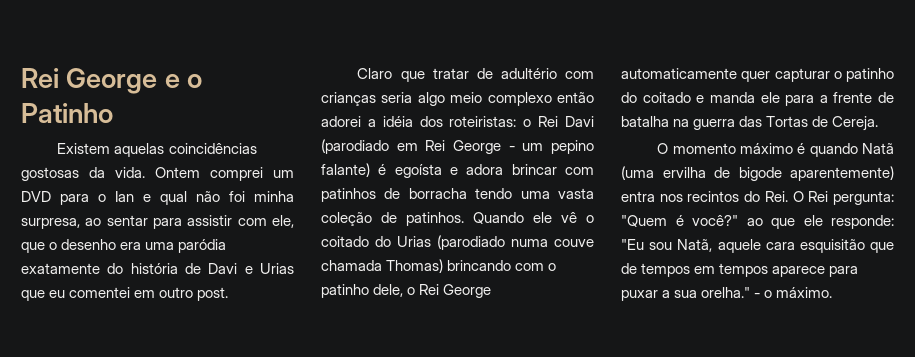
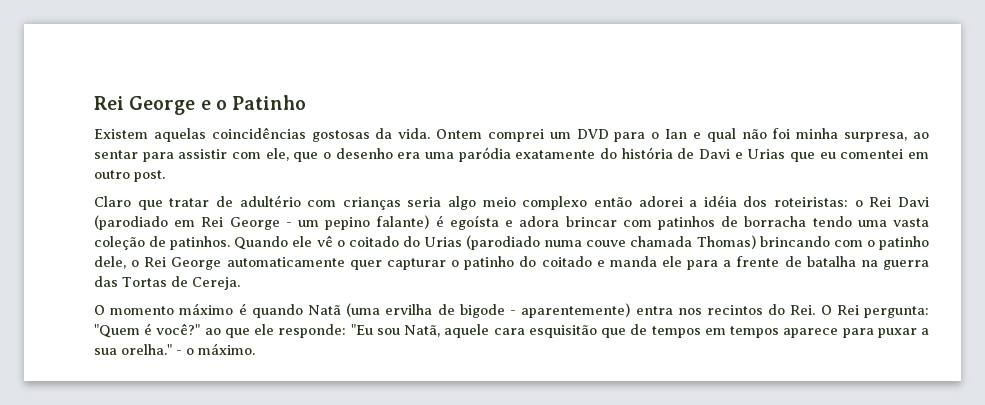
- O momento máximo é quando Natã (uma ervilha de bigode aparentemente) entra nos recintos do Rei. O Rei pergunta: "Quem é você?" ao que ele responde: "Eu sou Natã, aquele cara esquisitão que de tempos em tempos aparece para puxar a sua orelha."
+ O momento máximo é quando Natã (uma ervilha de bigode - aparentemente) entra nos recintos do Rei. O Rei pergunta: "Quem é você?" ao que ele responde: "Eu sou Natã, aquele cara esquisitão que de tempos em tempos aparece para puxar a sua orelha."

